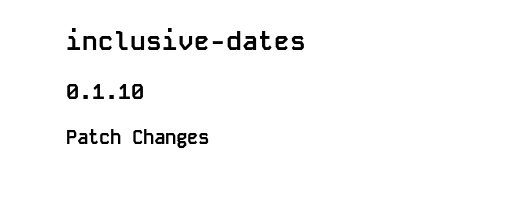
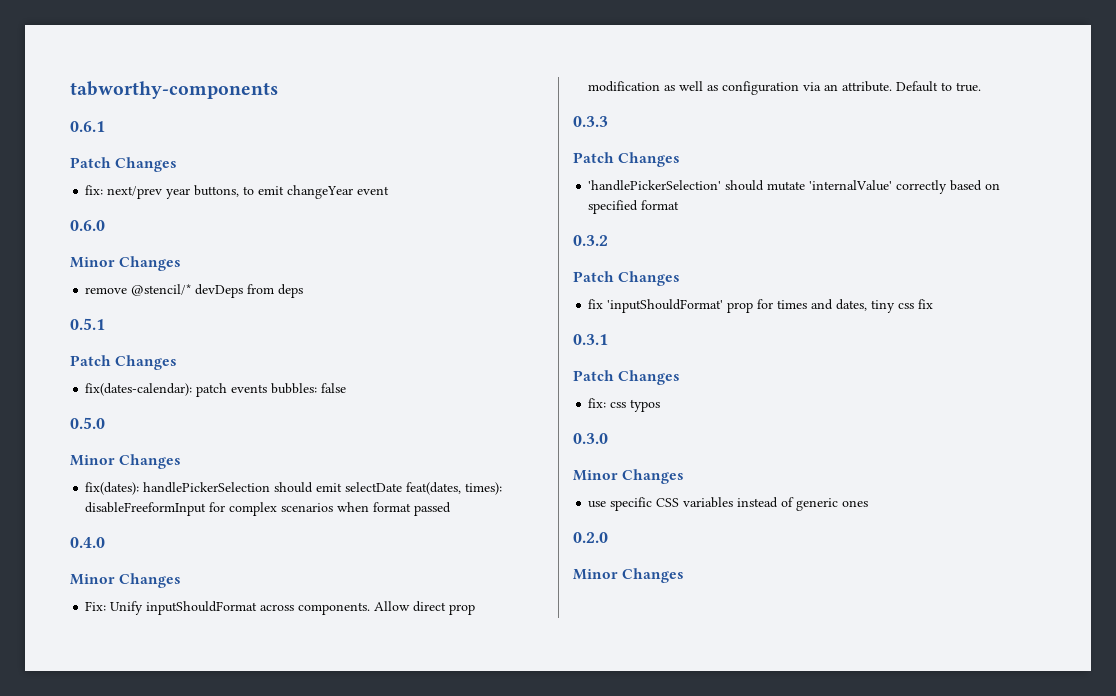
- inclusive-dates
- 0.1.10
+ tabworthy-components
+ 0.6.1
  Patch Changes
+ fix: next/prev year buttons, to emit changeYear event
+ 0.6.0
+ Minor Changes
+ remove @stencil/* devDeps from deps
+ 0.5.1
+ Patch Changes
+ fix(dates-calendar): patch events bubbles: false
+ 0.5.0
+ Minor Changes
+ fix(dates): handlePickerSelection should emit selectDate feat(dates, times): disableFreeformInput for complex scenarios when format passed
+ 0.4.0
+ Minor Changes
+ Fix: Unify inputShouldFormat across components. Allow direct prop modification as well as configuration via an attribute. Default to true.
+ 0.3.3
+ Patch Changes
+ 'handlePickerSelection' should mutate 'internalValue' correctly based on specified format
+ 0.3.2
+ Patch Changes
+ fix 'inputShouldFormat' prop for times and dates, tiny css fix
+ 0.3.1
+ Patch Changes
+ fix: css typos
+ 0.3.0
+ Minor Changes
+ use specific CSS variables instead of generic ones
+ 0.2.0
+ Minor Changes

